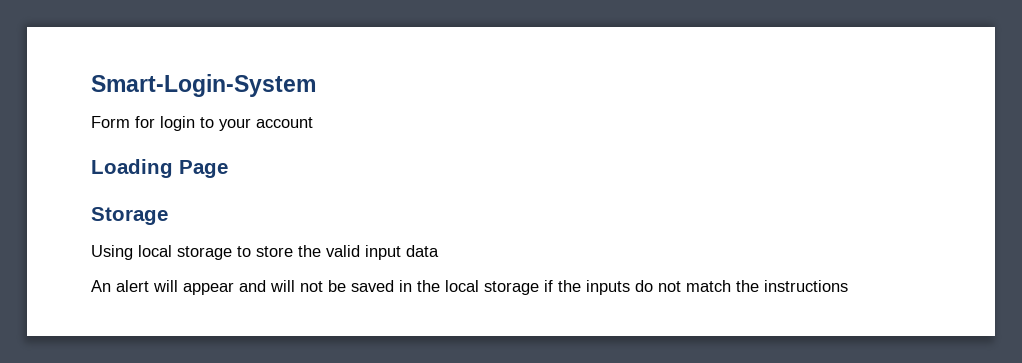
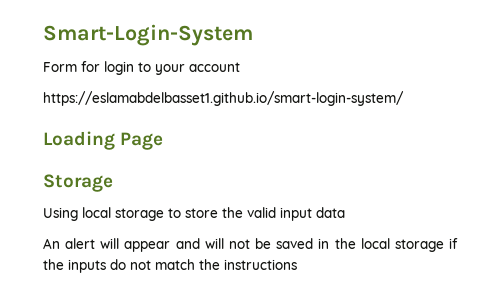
+ https://eslamabdelbasset1.github.io/smart-login-system/

